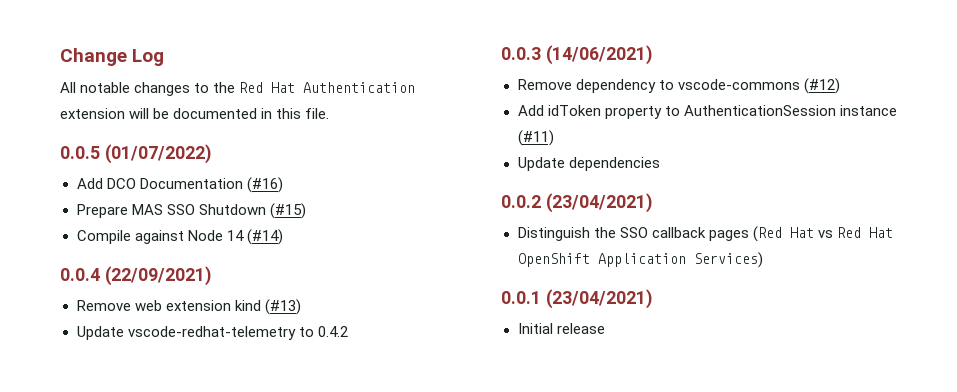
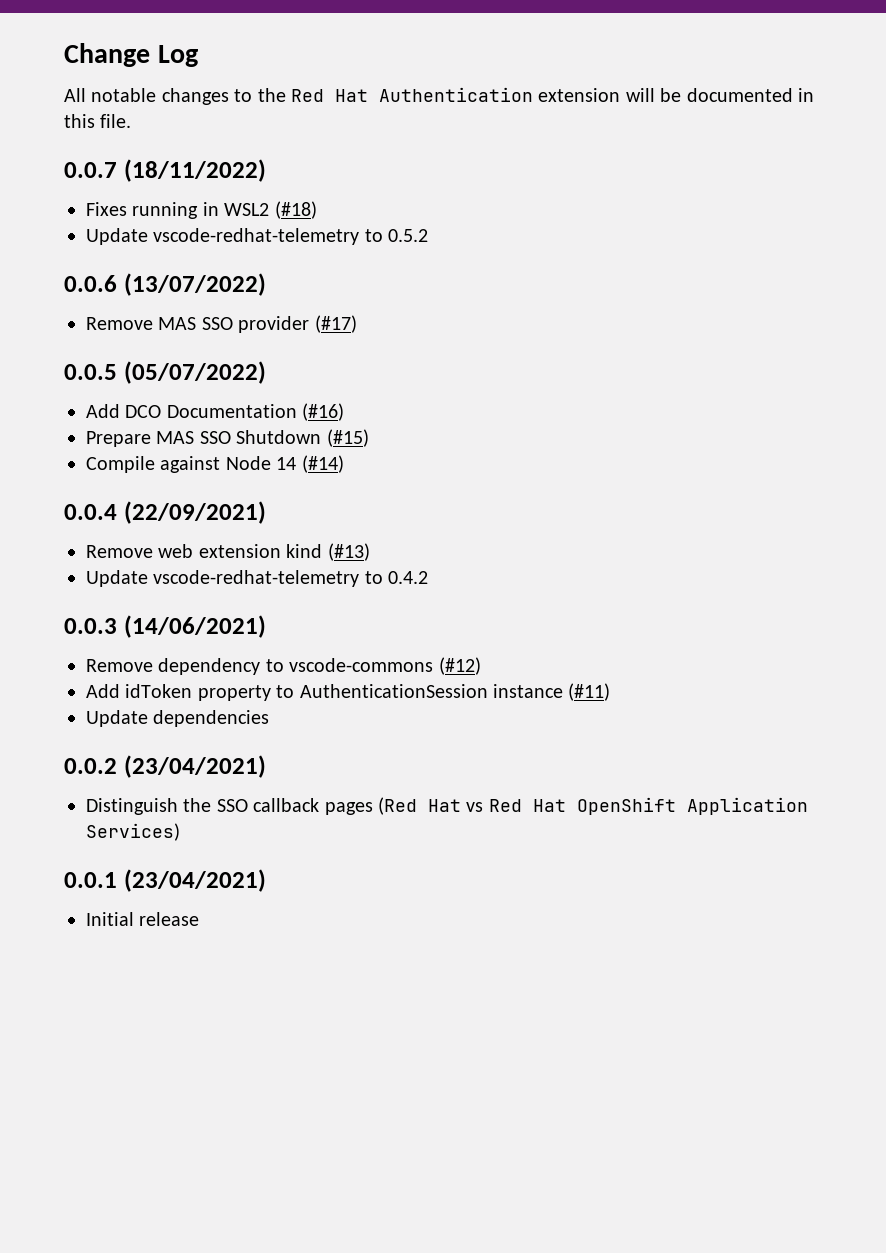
+ 0.0.7 (18/11/2022)
+ Fixes running in WSL2 (#18)
+ Update vscode-redhat-telemetry to 0.5.2
+ 0.0.6 (13/07/2022)
+ Remove MAS SSO provider (#17)
- 0.0.5 (01/07/2022)
+ 0.0.5 (05/07/2022)

